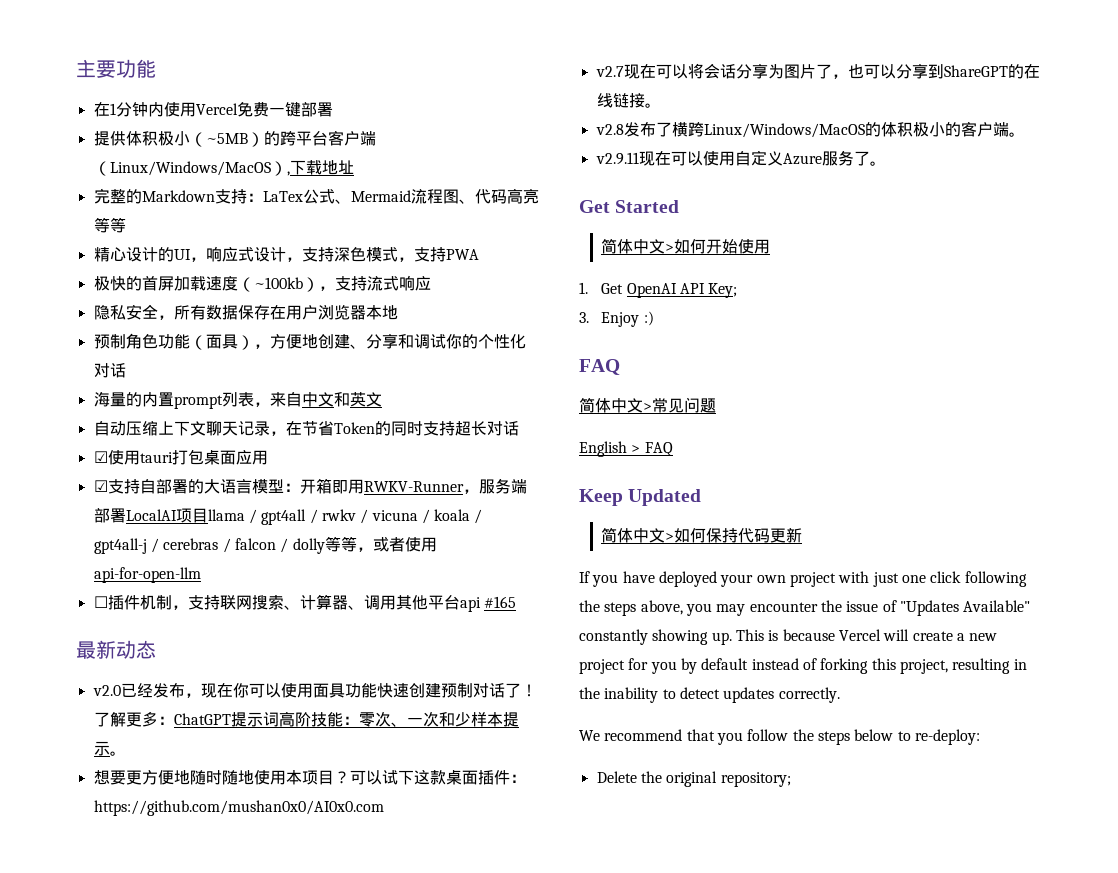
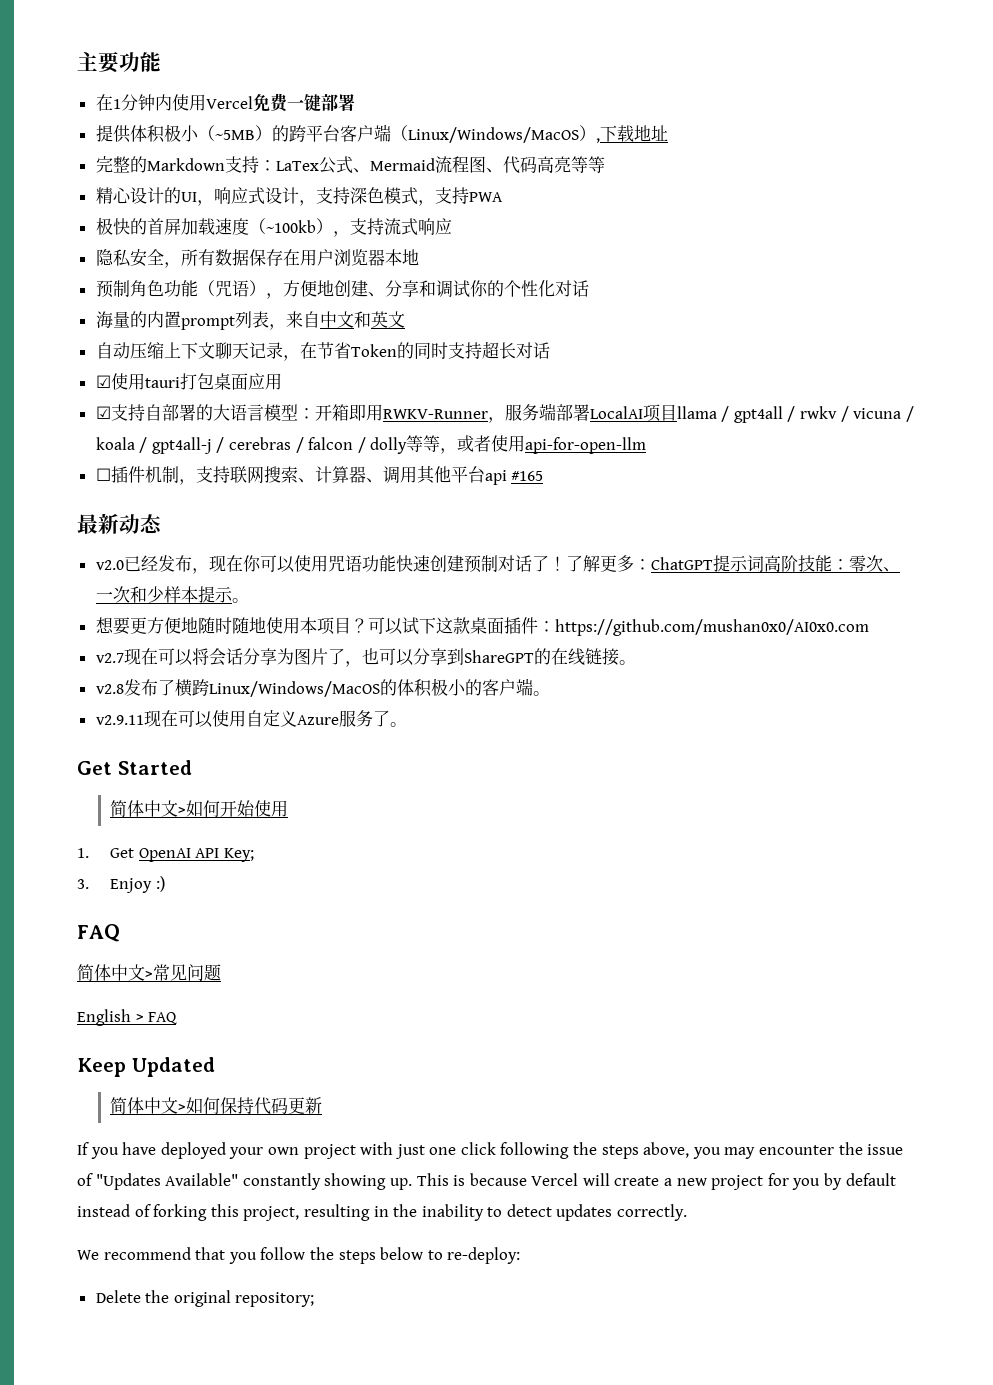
- 预制角色功能（面具），方便地创建、分享和调试你的个性化对话
+ 预制角色功能（咒语），方便地创建、分享和调试你的个性化对话
- v2.0已经发布，现在你可以使用面具功能快速创建预制对话了！
+ v2.0已经发布，现在你可以使用咒语功能快速创建预制对话了！

